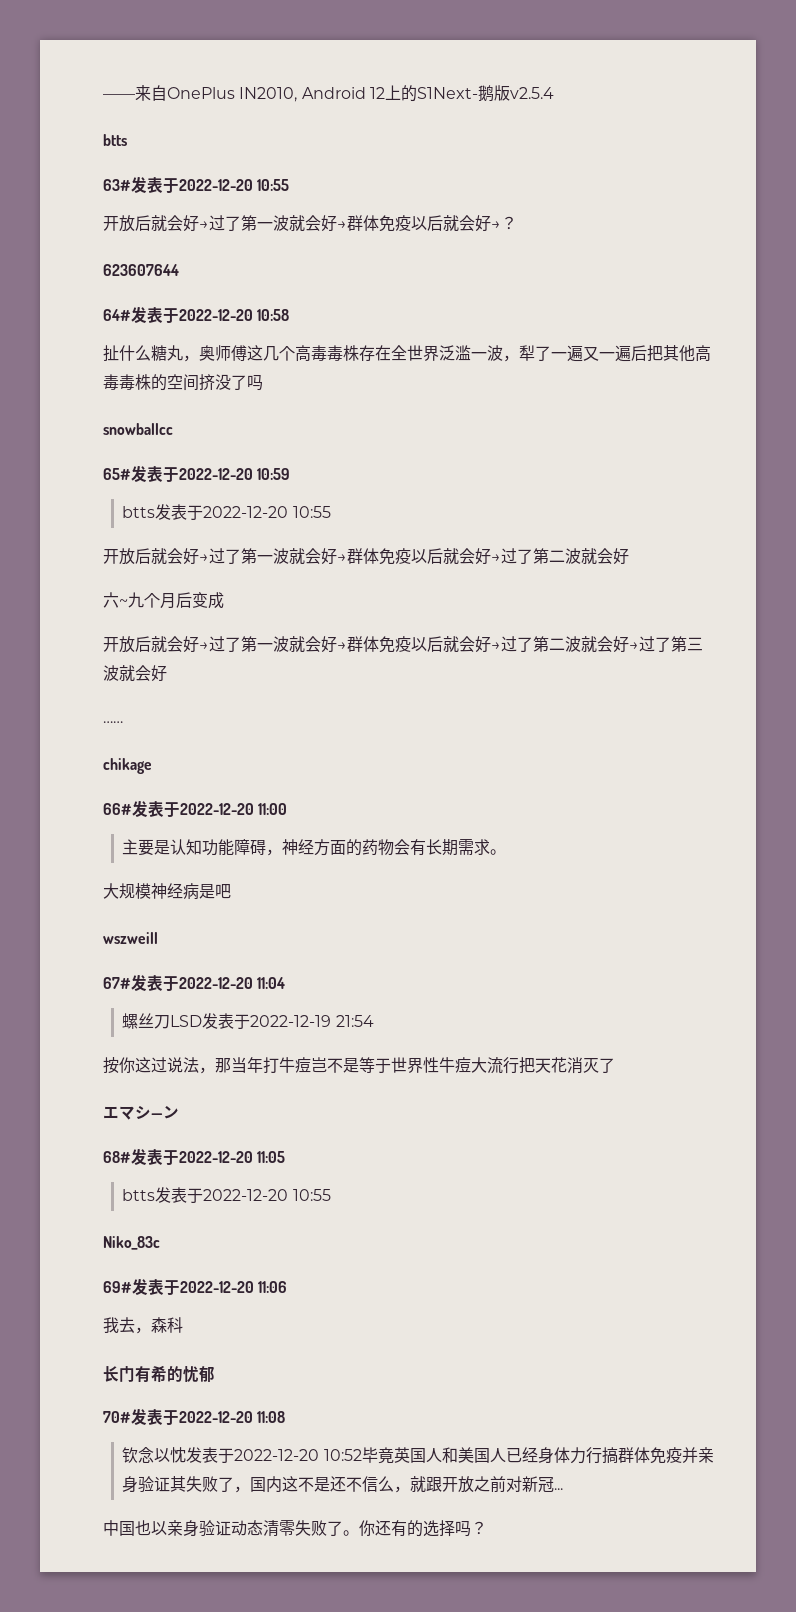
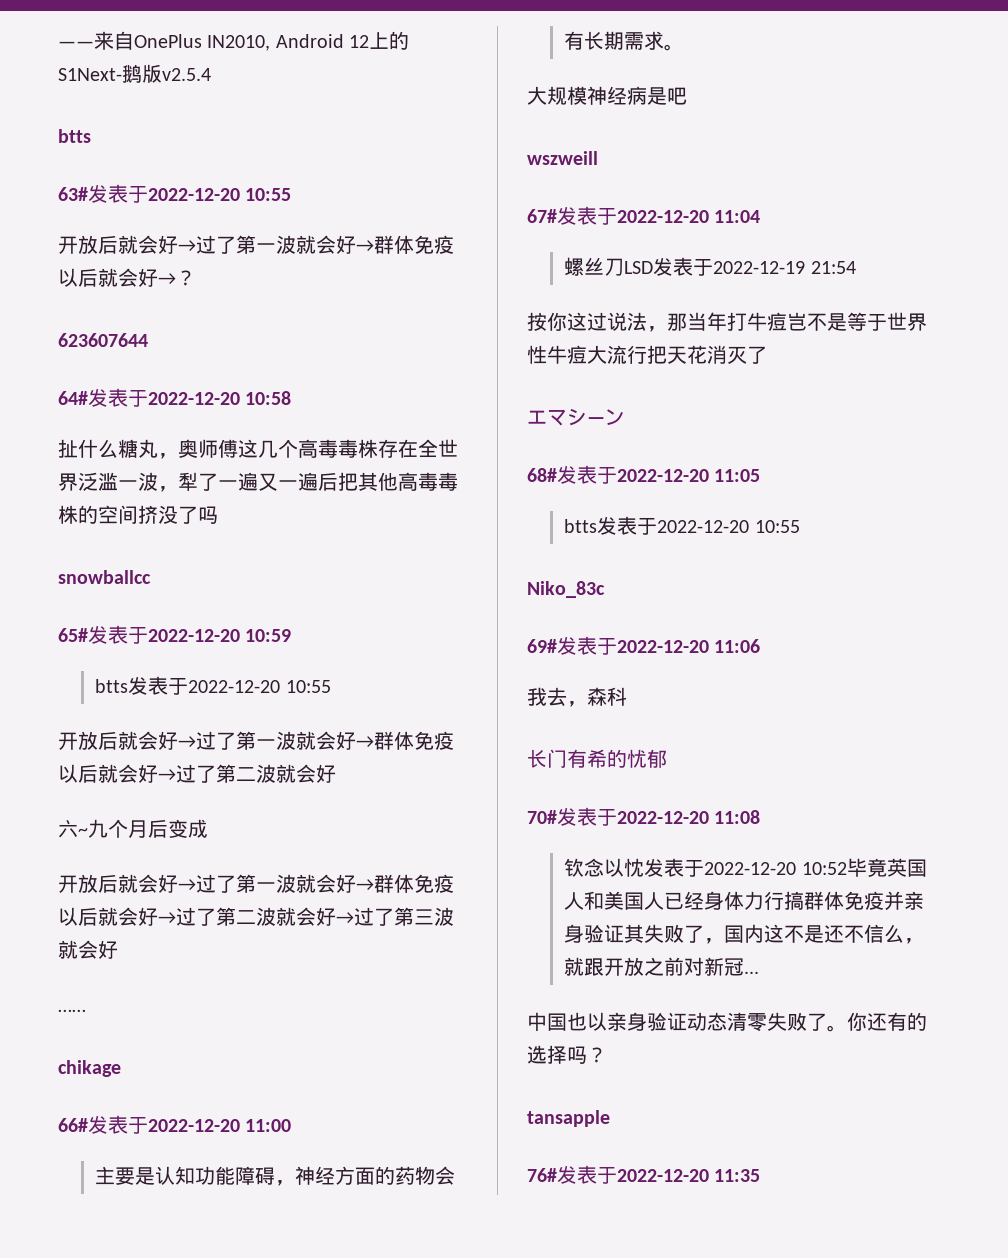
+ tansapple
+ 76#发表于2022-12-20 11:35

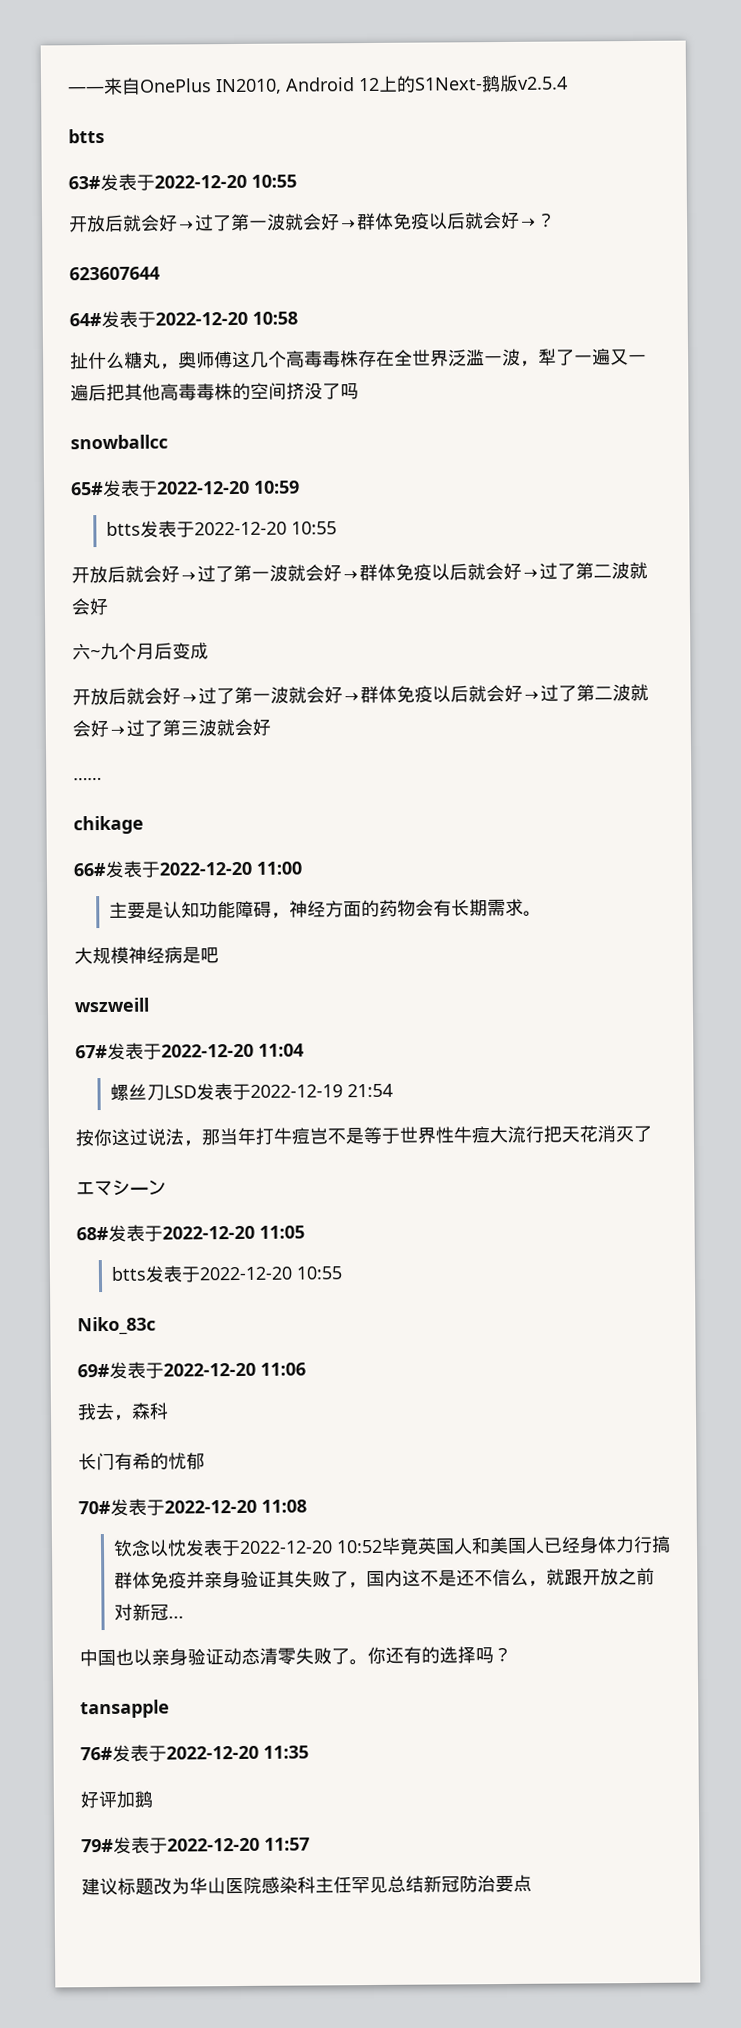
+ 好评加鹅
+ 79#发表于2022-12-20 11:57
+ 建议标题改为华山医院感染科主任罕见总结新冠防治要点

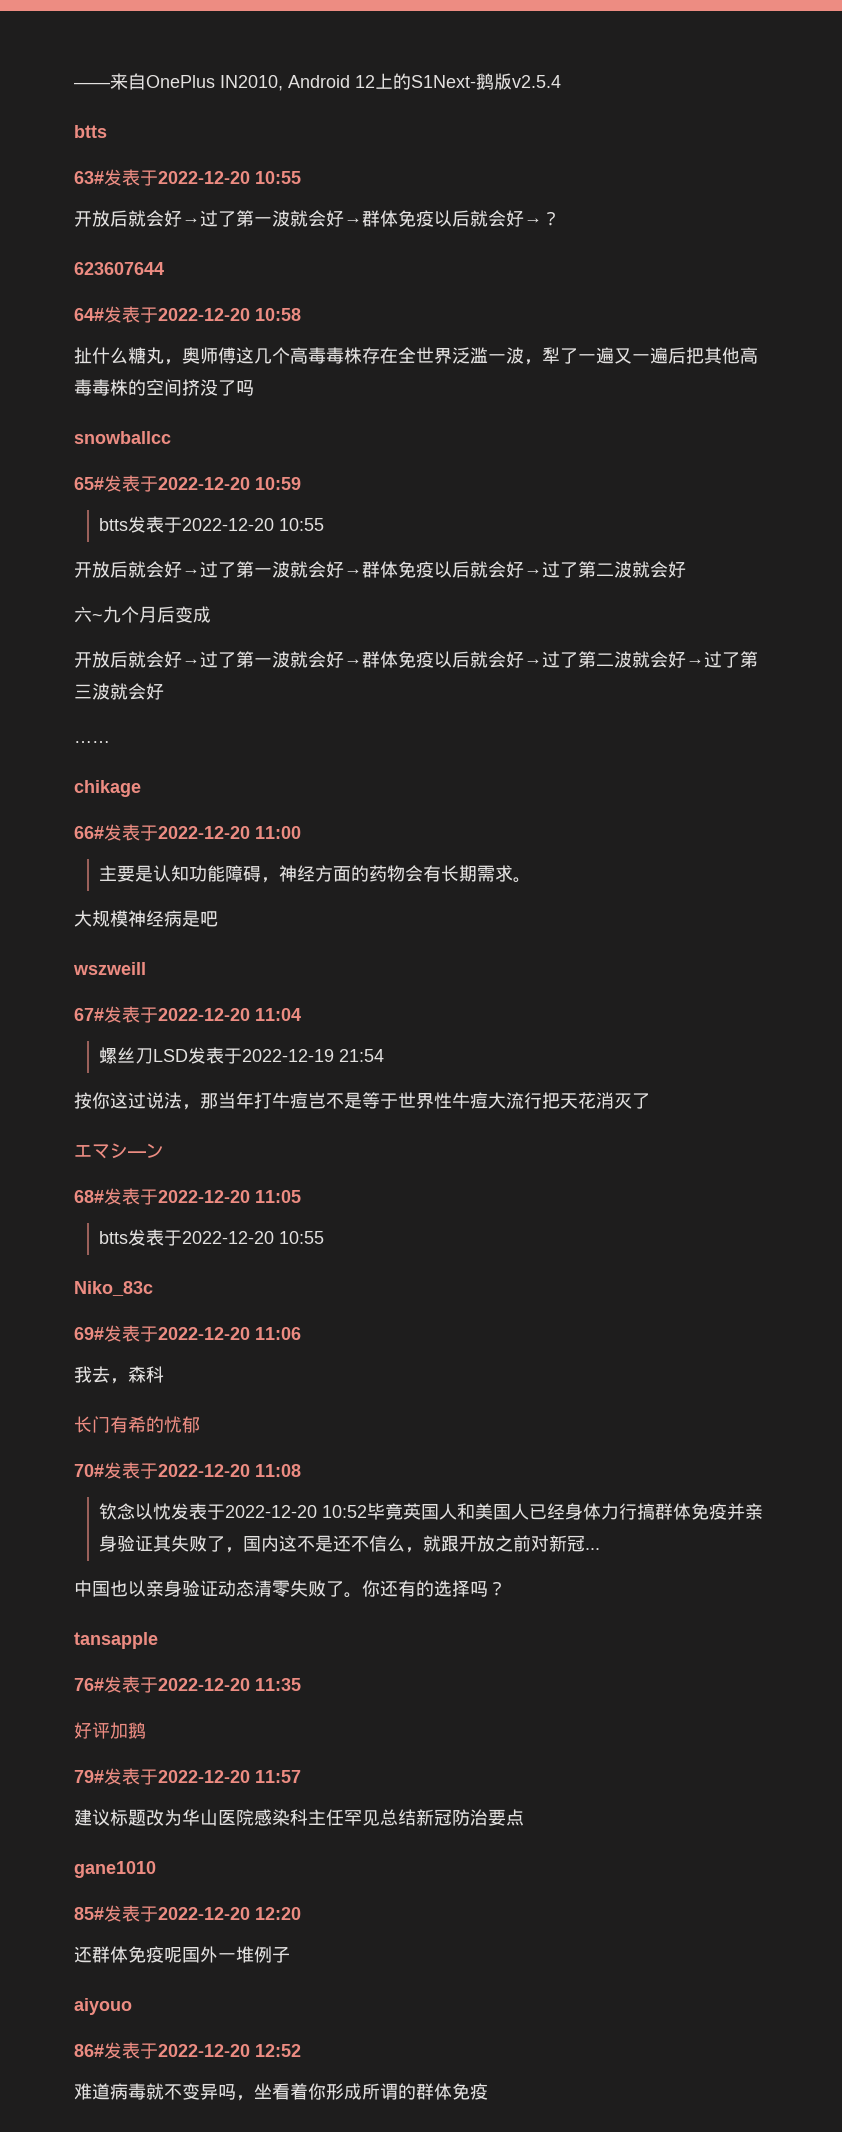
+ gane1010
+ 85#发表于2022-12-20 12:20
+ 还群体免疫呢国外一堆例子
+ aiyouo
+ 86#发表于2022-12-20 12:52
+ 难道病毒就不变异吗，坐看着你形成所谓的群体免疫

